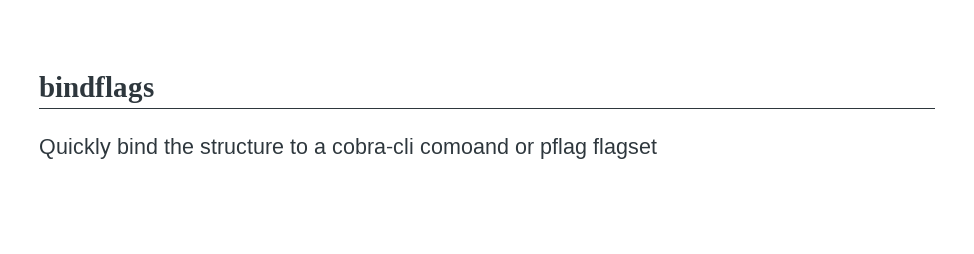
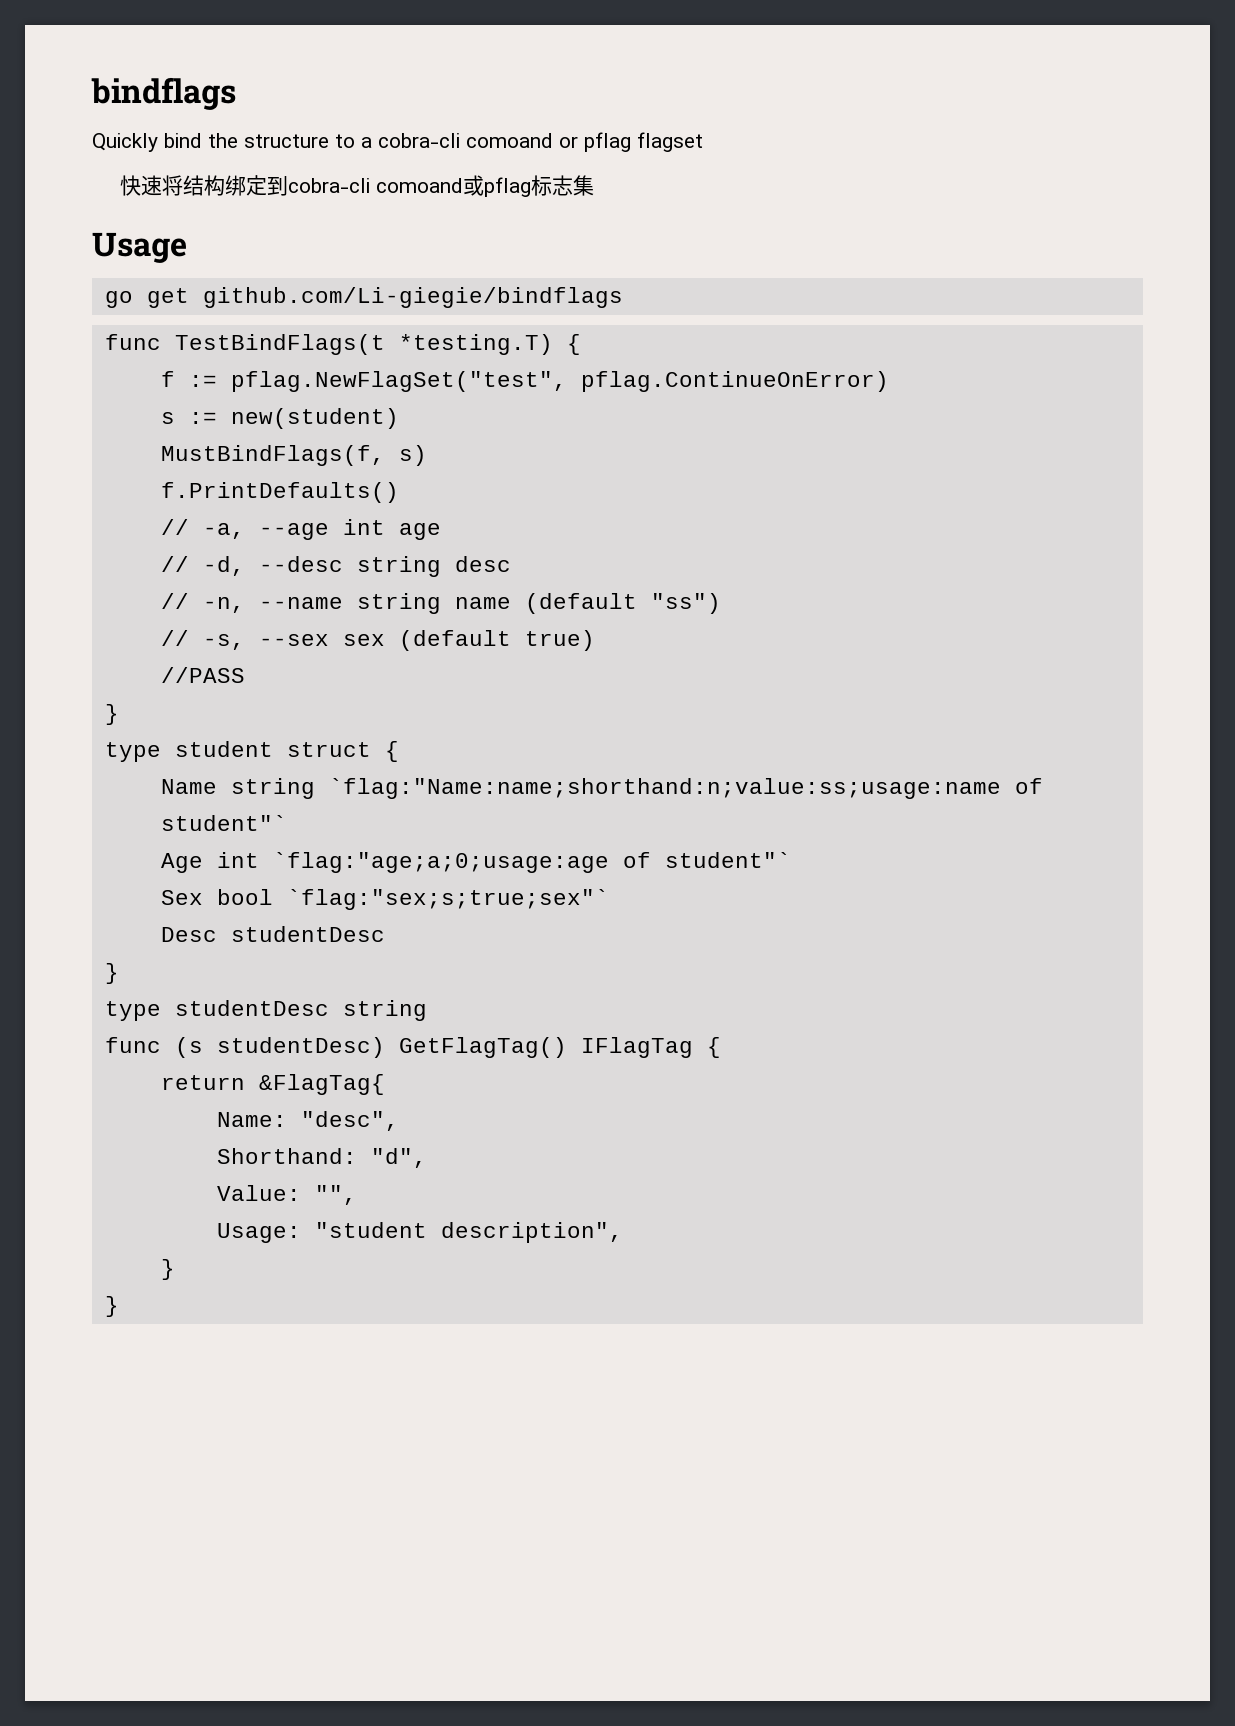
+ 快速将结构绑定到cobra-cli comoand或pflag标志集
+ Usage
+ go get github.com/Li-giegie/bindflags
+ func TestBindFlags(t *testing.T) {
+ f := pflag.NewFlagSet("test", pflag.ContinueOnError)
+ s := new(student)
+ MustBindFlags(f, s)
+ f.PrintDefaults()
+ // -a, --age int age
+ // -d, --desc string desc
+ // -n, --name string name (default "ss")
+ // -s, --sex sex (default true)
+ //PASS
+ }
+ type student struct {
+ Name string `flag:"Name:name;shorthand:n;value:ss;usage:name of student"`
+ Age int `flag:"age;a;0;usage:age of student"`
+ Sex bool `flag:"sex;s;true;sex"`
+ Desc studentDesc
+ }
+ type studentDesc string
+ func (s studentDesc) GetFlagTag() IFlagTag {
+ return &FlagTag{
+ Name: "desc",
+ Shorthand: "d",
+ Value: "",
+ Usage: "student description",
+ }
+ }

